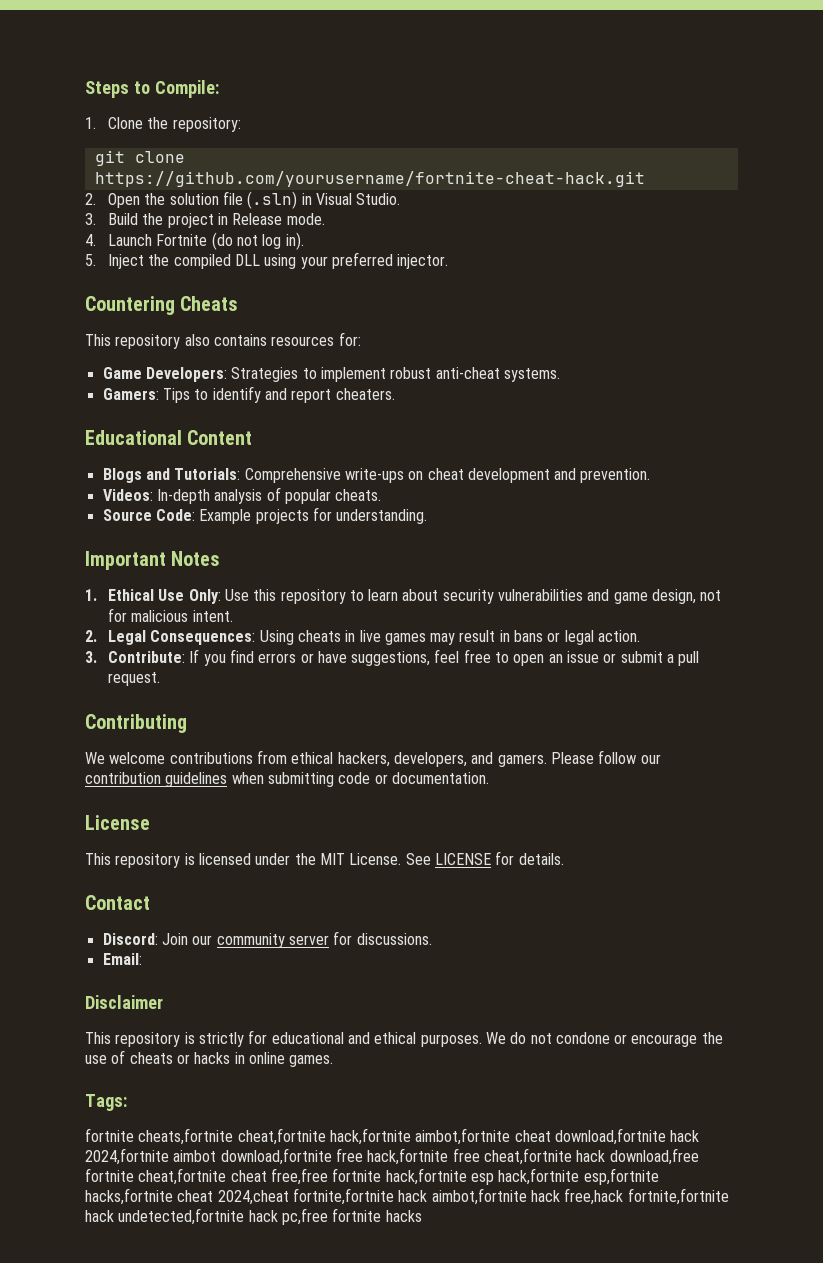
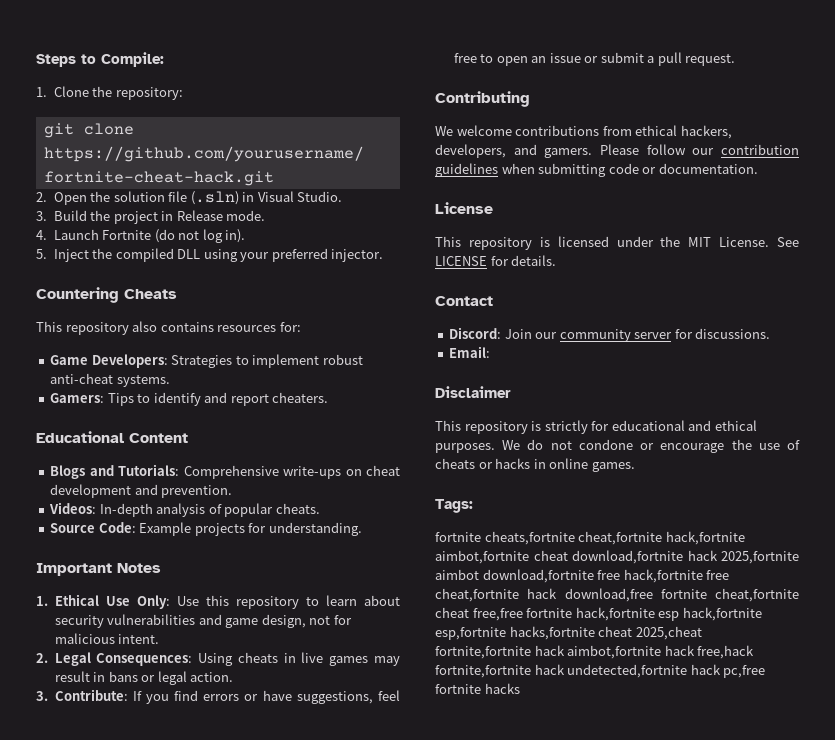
- fortnite cheats,fortnite cheat,fortnite hack,fortnite aimbot,fortnite cheat download,fortnite hack 2024,fortnite aimbot download,fortnite free hack,fortnite free cheat,fortnite hack download,free fortnite cheat,fortnite cheat free,free fortnite hack,fortnite esp hack,fortnite esp,fortnite hacks,fortnite cheat 2024,cheat fortnite,fortnite hack aimbot,fortnite hack free,hack fortnite,fortnite hack undetected,fortnite hack pc,free fortnite hacks
+ fortnite cheats,fortnite cheat,fortnite hack,fortnite aimbot,fortnite cheat download,fortnite hack 2025,fortnite aimbot download,fortnite free hack,fortnite free cheat,fortnite hack download,free fortnite cheat,fortnite cheat free,free fortnite hack,fortnite esp hack,fortnite esp,fortnite hacks,fortnite cheat 2025,cheat fortnite,fortnite hack aimbot,fortnite hack free,hack fortnite,fortnite hack undetected,fortnite hack pc,free fortnite hacks

